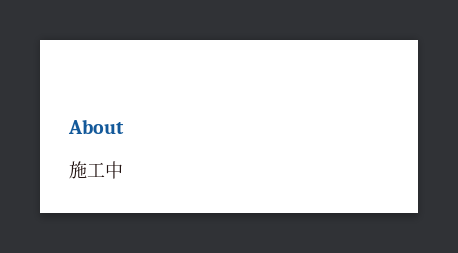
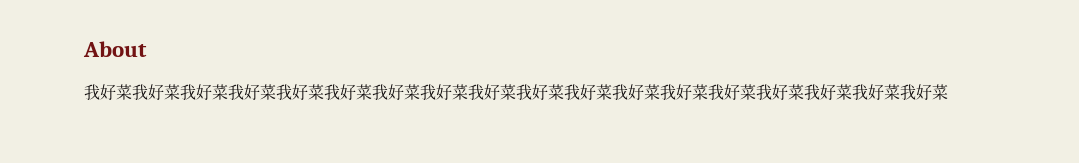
- 施工中
+ 我好菜我好菜我好菜我好菜我好菜我好菜我好菜我好菜我好菜我好菜我好菜我好菜我好菜我好菜我好菜我好菜我好菜我好菜

